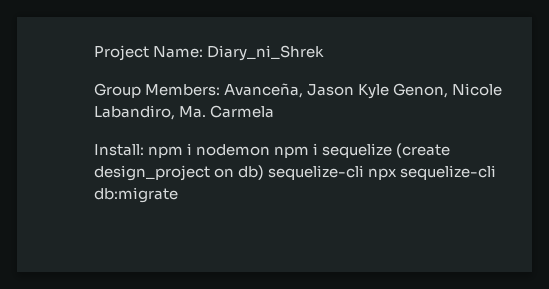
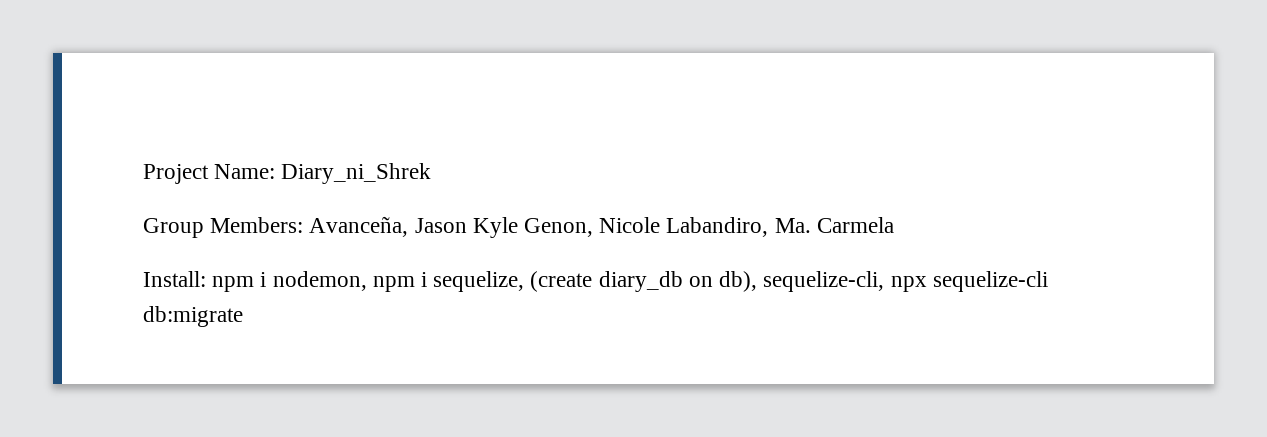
- Install: npm i nodemon npm i sequelize (create design_project on db) sequelize-cli npx sequelize-cli db:migrate
+ Install: npm i nodemon, npm i sequelize, (create diary_db on db), sequelize-cli, npx sequelize-cli db:migrate

